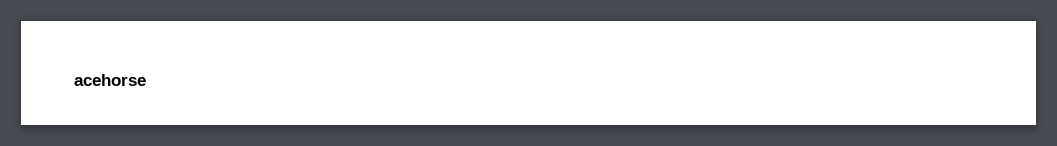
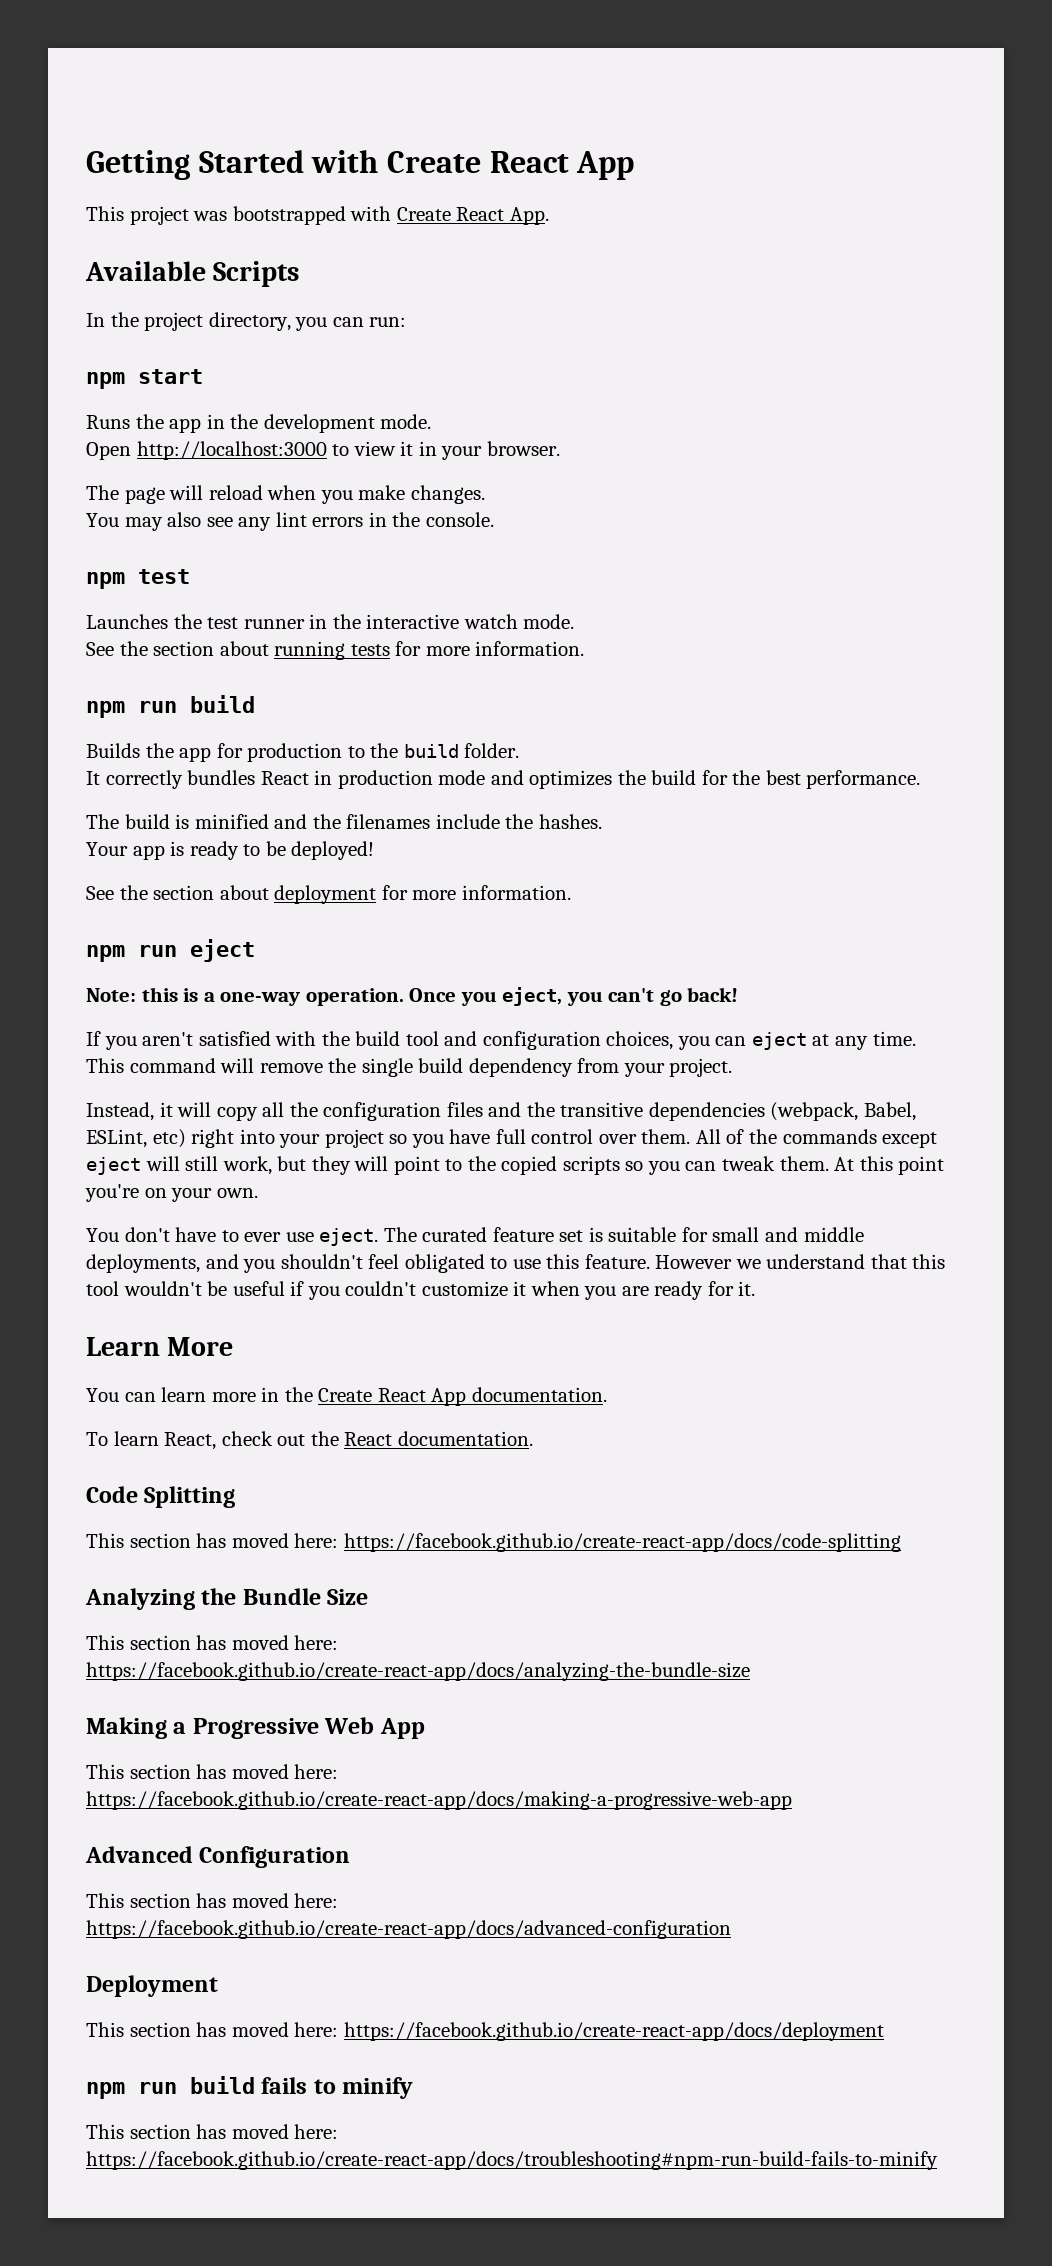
- acehorse
+ Getting Started with Create React App
+ This project was bootstrapped with Create React App.
+ Available Scripts
+ In the project directory, you can run:
+ npm start
+ Runs the app in the development mode.
+ Open http://localhost:3000 to view it in your browser.
+ The page will reload when you make changes.
+ You may also see any lint errors in the console.
+ npm test
+ Launches the test runner in the interactive watch mode.
+ See the section about running tests for more information.
+ npm run build
+ Builds the app for production to the build folder.
+ It correctly bundles React in production mode and optimizes the build for the best performance.
+ The build is minified and the filenames include the hashes.
+ Your app is ready to be deployed!
+ See the section about deployment for more information.
+ npm run eject
+ Note: this is a one-way operation. Once you eject, you can't go back!
+ If you aren't satisfied with the build tool and configuration choices, you can eject at any time. This command will remove the single build dependency from your project.
+ Instead, it will copy all the configuration files and the transitive dependencies (webpack, Babel, ESLint, etc) right into your project so you have full control over them. All of the commands except eject will still work, but they will point to the copied scripts so you can tweak them. At this point you're on your own.
+ You don't have to ever use eject. The curated feature set is suitable for small and middle deployments, and you shouldn't feel obligated to use this feature. However we understand that this tool wouldn't be useful if you couldn't customize it when you are ready for it.
+ Learn More
+ You can learn more in the Create React App documentation.
+ To learn React, check out the React documentation.
+ Code Splitting
+ This section has moved here: https://facebook.github.io/create-react-app/docs/code-splitting
+ Analyzing the Bundle Size
+ This section has moved here: https://facebook.github.io/create-react-app/docs/analyzing-the-bundle-size
+ Making a Progressive Web App
+ This section has moved here: https://facebook.github.io/create-react-app/docs/making-a-progressive-web-app
+ Advanced Configuration
+ This section has moved here: https://facebook.github.io/create-react-app/docs/advanced-configuration
+ Deployment
+ This section has moved here: https://facebook.github.io/create-react-app/docs/deployment
+ npm run build fails to minify
+ This section has moved here: https://facebook.github.io/create-react-app/docs/troubleshooting#npm-run-build-fails-to-minify

